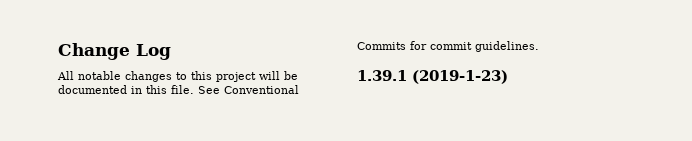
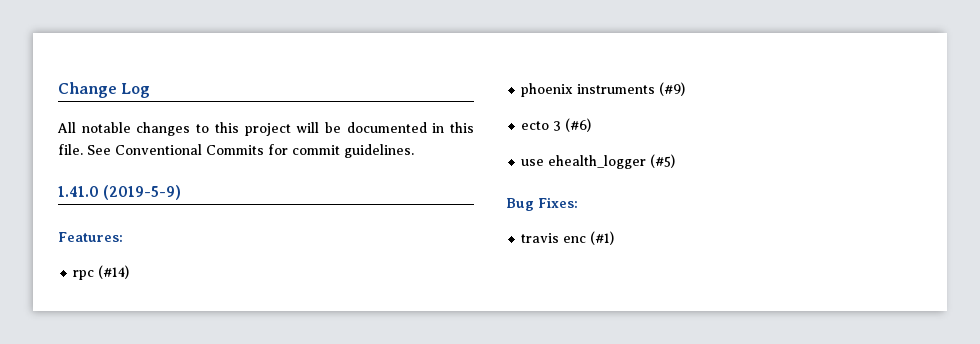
- 1.39.1 (2019-1-23)
+ 1.41.0 (2019-5-9)
+ Features:
+ rpc (#14)
+ phoenix instruments (#9)
+ ecto 3 (#6)
+ use ehealth_logger (#5)
+ Bug Fixes:
+ travis enc (#1)

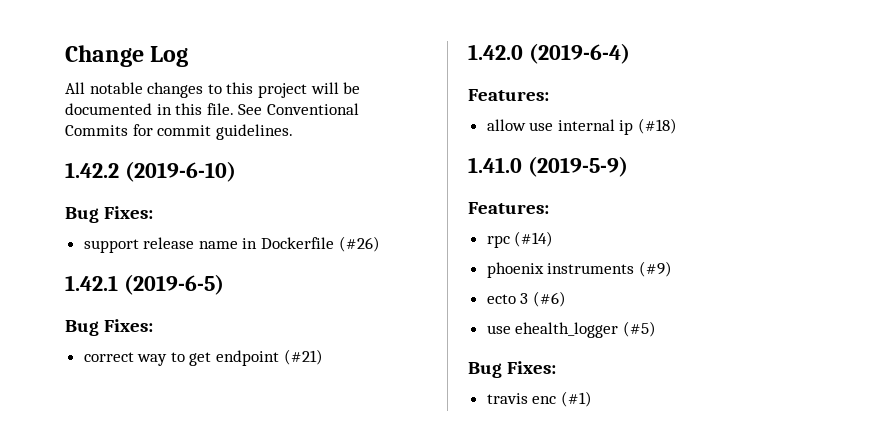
+ 1.42.2 (2019-6-10)
+ Bug Fixes:
+ support release name in Dockerfile (#26)
+ 1.42.1 (2019-6-5)
+ Bug Fixes:
+ correct way to get endpoint (#21)
+ 1.42.0 (2019-6-4)
+ Features:
+ allow use internal ip (#18)

